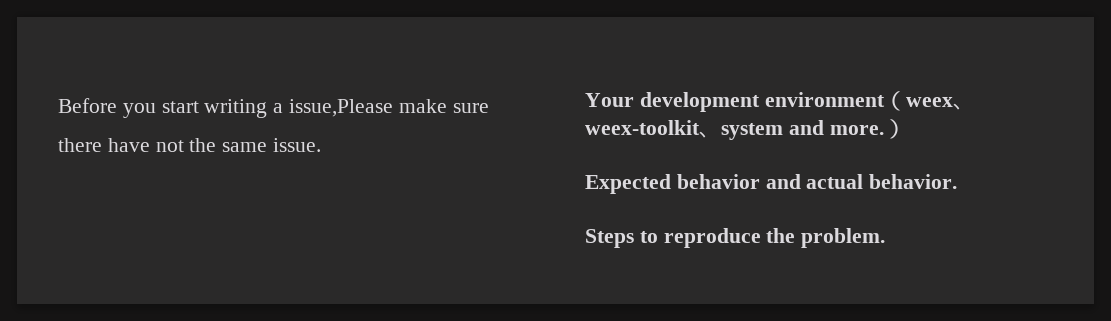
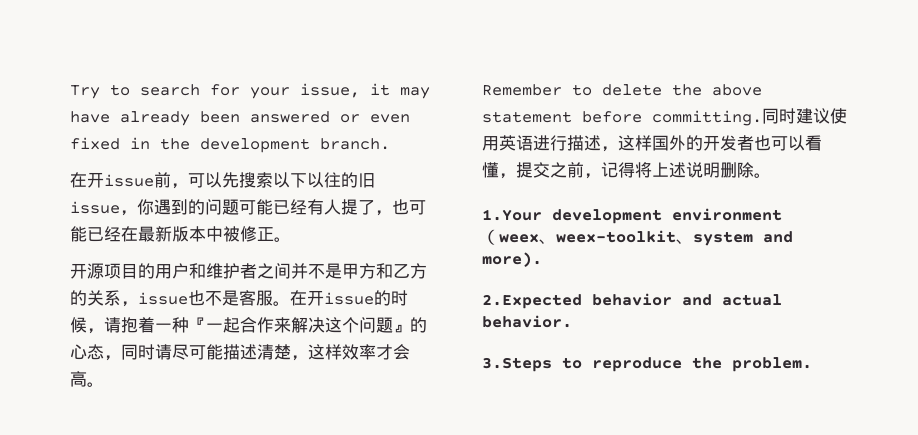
- Before you start writing a issue,Please make sure there have not the same issue.
- Your development environment（weex、weex-toolkit、system and more.）
- Expected behavior and actual behavior.
+ Try to search for your issue, it may have already been answered or even fixed in the development branch.
+ 在开issue前，可以先搜索以下以往的旧issue，你遇到的问题可能已经有人提了，也可能已经在最新版本中被修正。
+ 开源项目的用户和维护者之间并不是甲方和乙方的关系，issue也不是客服。在开issue的时候，请抱着一种『一起合作来解决这个问题』的心态，同时请尽可能描述清楚，这样效率才会高。
+ Remember to delete the above statement before committing.同时建议使用英语进行描述，这样国外的开发者也可以看懂，提交之前，记得将上述说明删除。
+ 1.Your development environment（weex、weex-toolkit、system and more).
+ 2.Expected behavior and actual behavior.
- Steps to reproduce the problem.
+ 3.Steps to reproduce the problem.

